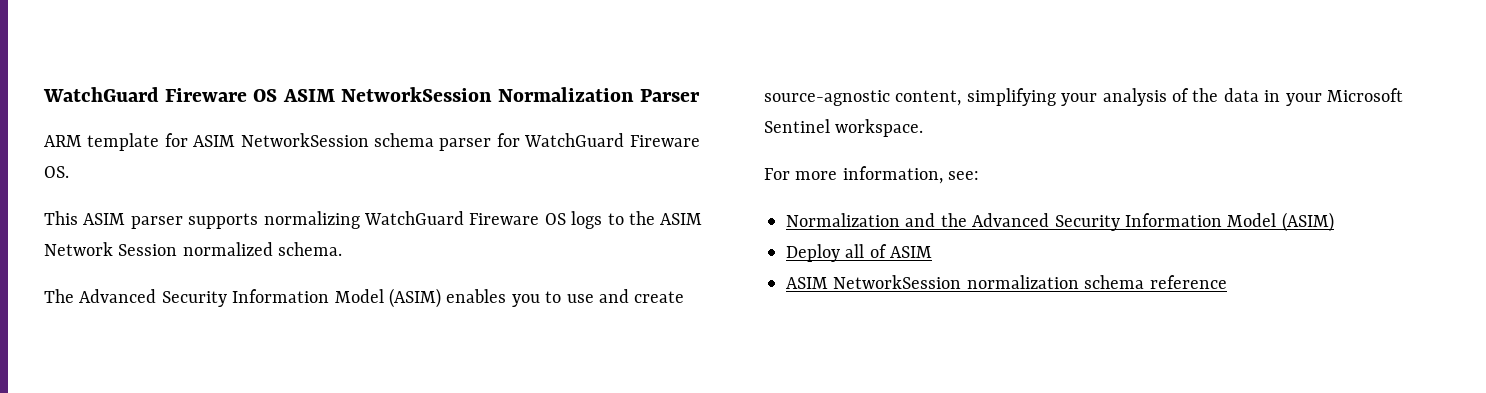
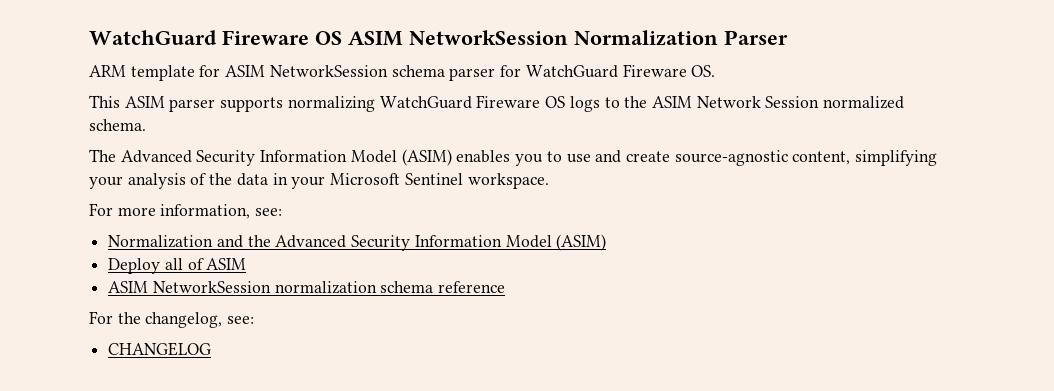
+ For the changelog, see:
+ CHANGELOG

